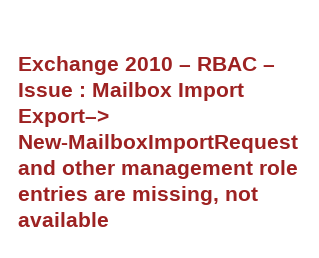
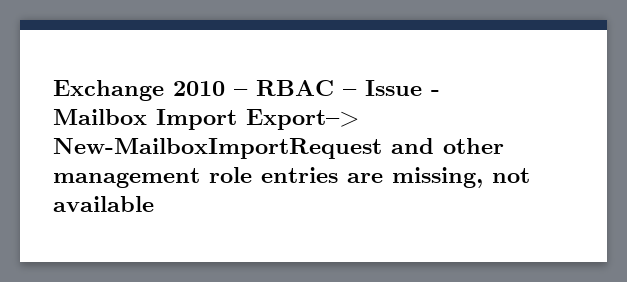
- Exchange 2010 – RBAC – Issue : Mailbox Import Export–> New-MailboxImportRequest and other management role entries are missing, not available
+ Exchange 2010 – RBAC – Issue - Mailbox Import Export–> New-MailboxImportRequest and other management role entries are missing, not available

